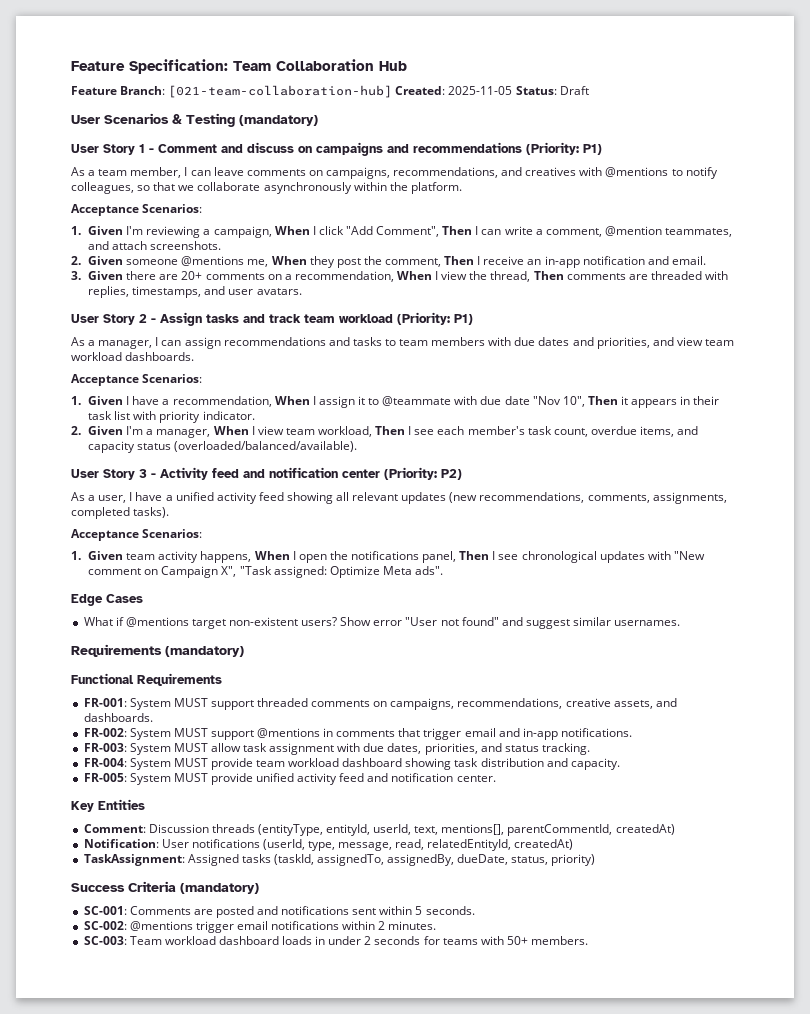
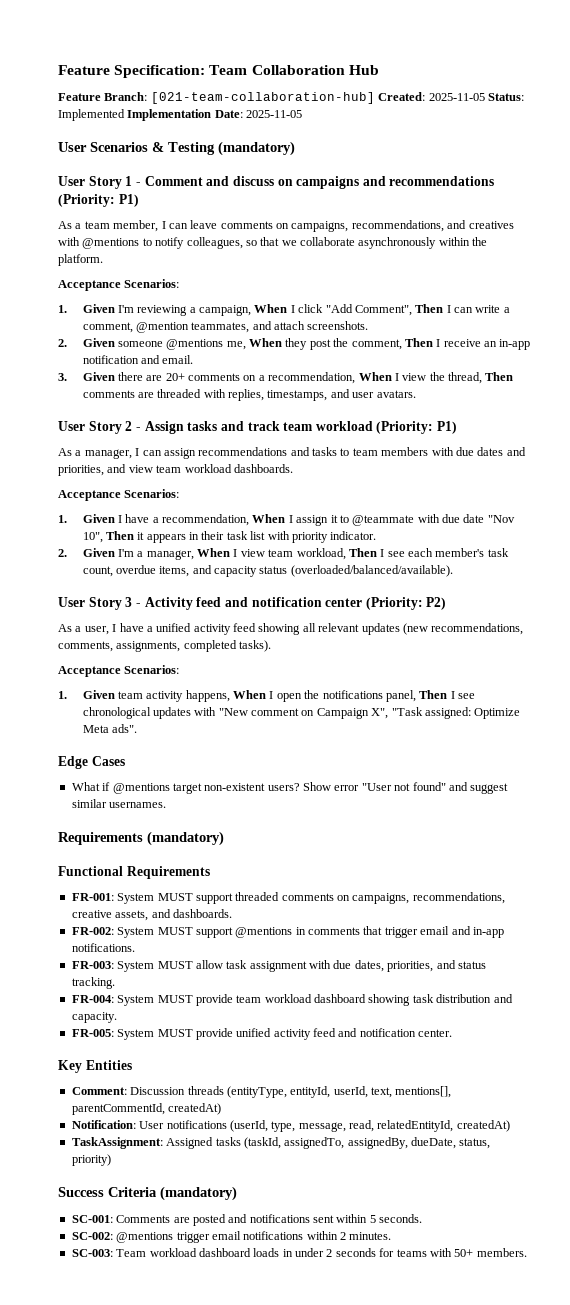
- Feature Branch: [021-team-collaboration-hub] Created: 2025-11-05 Status: Draft
+ Feature Branch: [021-team-collaboration-hub] Created: 2025-11-05 Status: Implemented Implementation Date: 2025-11-05

